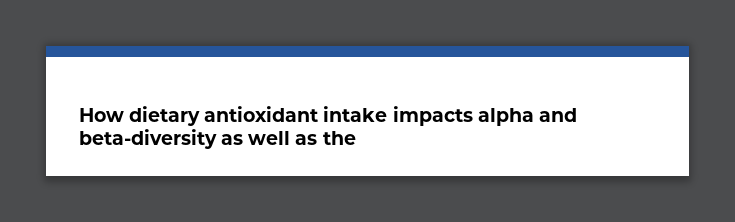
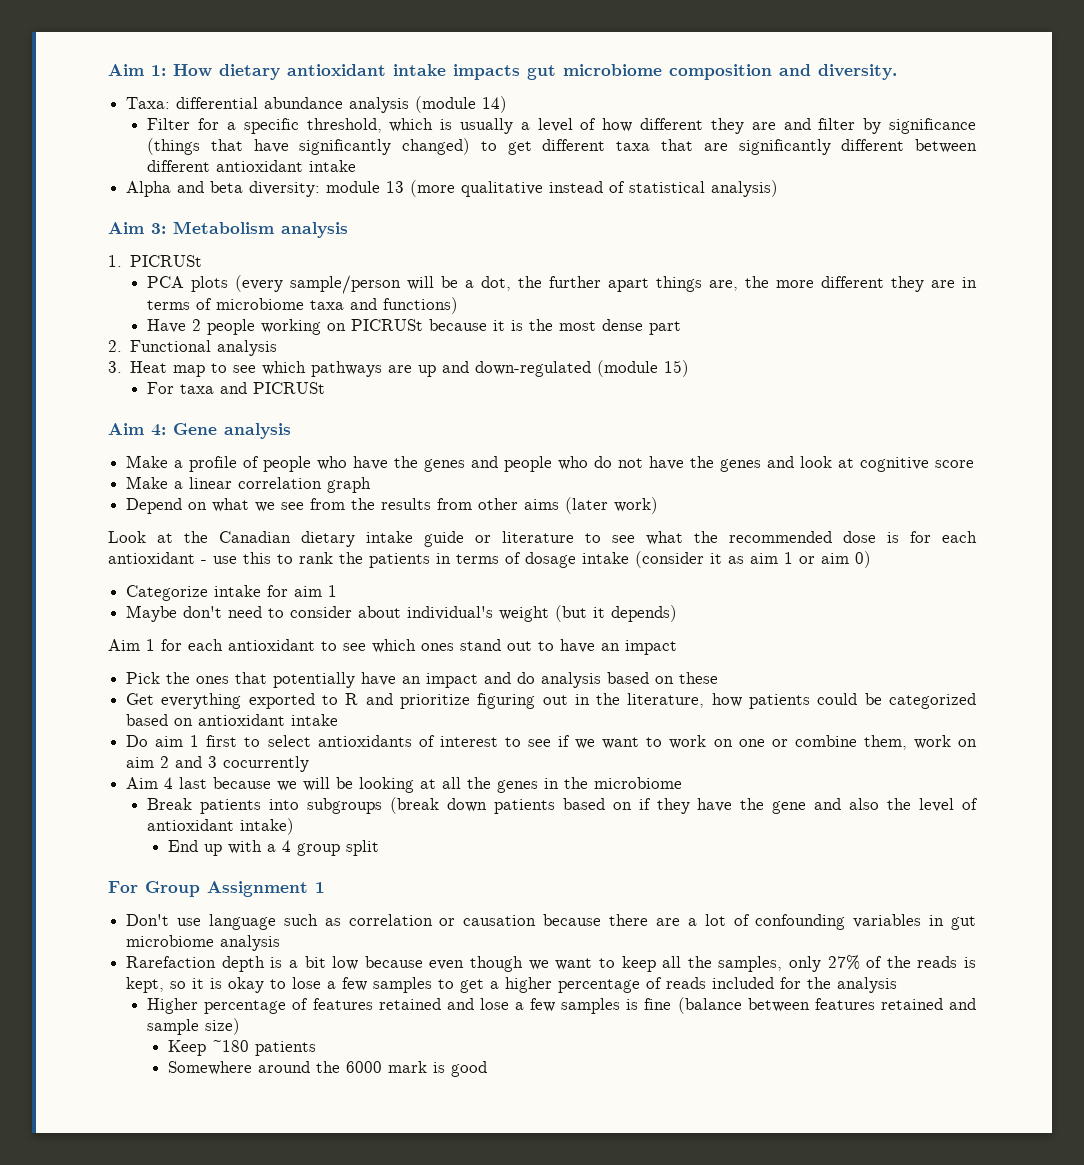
- How dietary antioxidant intake impacts alpha and beta-diversity as well as the
+ Aim 1: How dietary antioxidant intake impacts gut microbiome composition and diversity.
+ Taxa: differential abundance analysis (module 14)
+ Filter for a specific threshold, which is usually a level of how different they are and filter by significance (things that have significantly changed) to get different taxa that are significantly different between different antioxidant intake
+ Alpha and beta diversity: module 13 (more qualitative instead of statistical analysis)
+ Aim 3: Metabolism analysis
+ 1. PICRUSt
+ PCA plots (every sample/person will be a dot, the further apart things are, the more different they are in terms of microbiome taxa and functions)
+ Have 2 people working on PICRUSt because it is the most dense part
+ 2. Functional analysis
+ 3. Heat map to see which pathways are up and down-regulated (module 15)
+ For taxa and PICRUSt
+ Aim 4: Gene analysis
+ Make a profile of people who have the genes and people who do not have the genes and look at cognitive score
+ Make a linear correlation graph
+ Depend on what we see from the results from other aims (later work)
+ Look at the Canadian dietary intake guide or literature to see what the recommended dose is for each antioxidant - use this to rank the patients in terms of dosage intake (consider it as aim 1 or aim 0)
+ Categorize intake for aim 1
+ Maybe don't need to consider about individual's weight (but it depends)
+ Aim 1 for each antioxidant to see which ones stand out to have an impact
+ Pick the ones that potentially have an impact and do analysis based on these
+ Get everything exported to R and prioritize figuring out in the literature, how patients could be categorized based on antioxidant intake
+ Do aim 1 first to select antioxidants of interest to see if we want to work on one or combine them, work on aim 2 and 3 cocurrently
+ Aim 4 last because we will be looking at all the genes in the microbiome
+ Break patients into subgroups (break down patients based on if they have the gene and also the level of antioxidant intake)
+ End up with a 4 group split
+ For Group Assignment 1
+ Don't use language such as correlation or causation because there are a lot of confounding variables in gut microbiome analysis
+ Rarefaction depth is a bit low because even though we want to keep all the samples, only 27% of the reads is kept, so it is okay to lose a few samples to get a higher percentage of reads included for the analysis
+ Higher percentage of features retained and lose a few samples is fine (balance between features retained and sample size)
+ Keep ~180 patients
+ Somewhere around the 6000 mark is good

